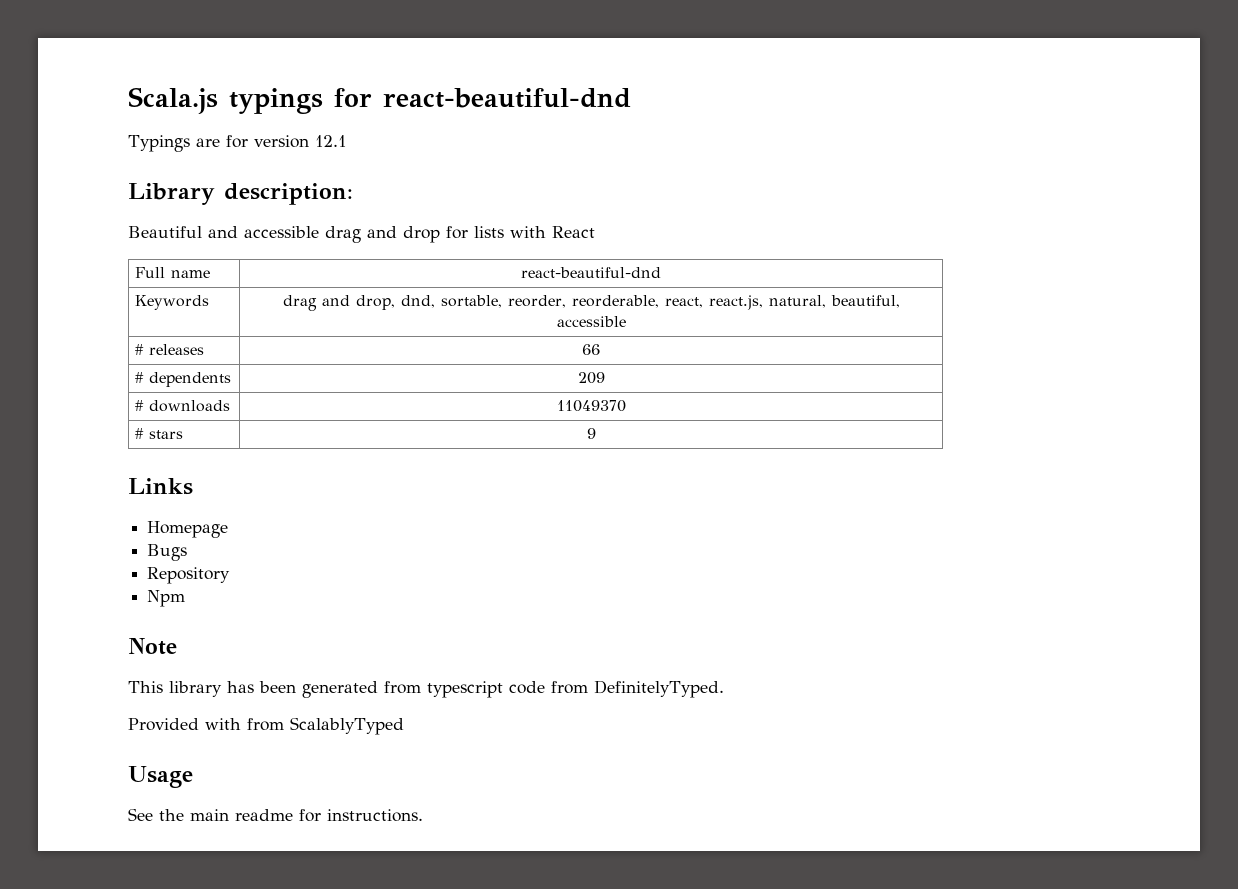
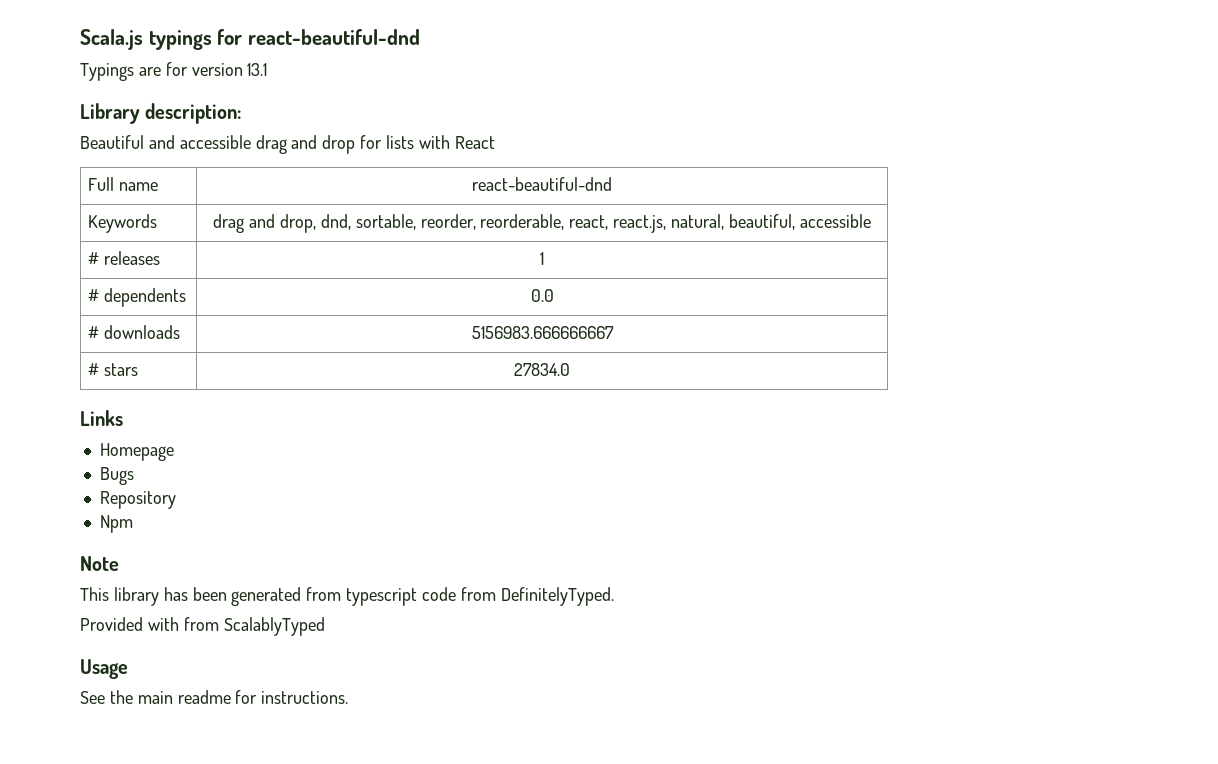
- Typings are for version 12.1
+ Typings are for version 13.1
- # releases | 66
+ # releases | 1
- # dependents | 209
+ # dependents | 0.0
- # downloads | 11049370
+ # downloads | 5156983.666666667
- # stars | 9
+ # stars | 27834.0

